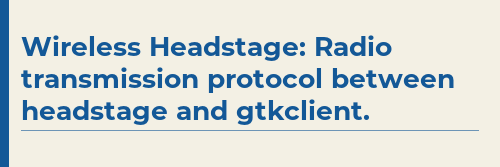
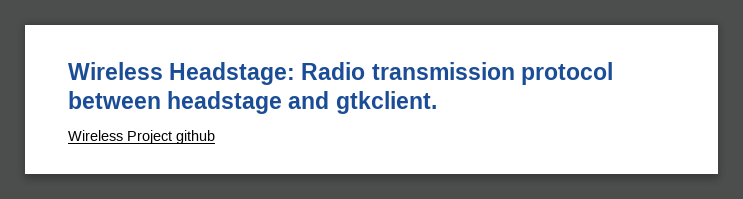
+ Wireless Project github

